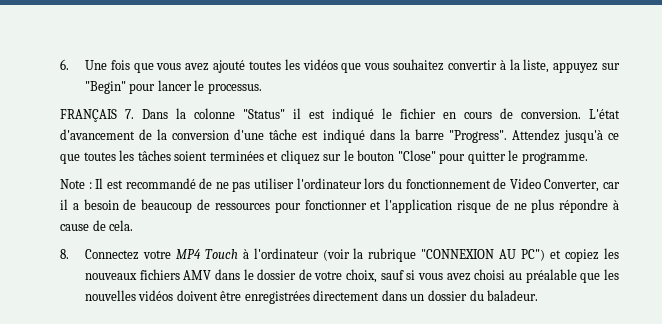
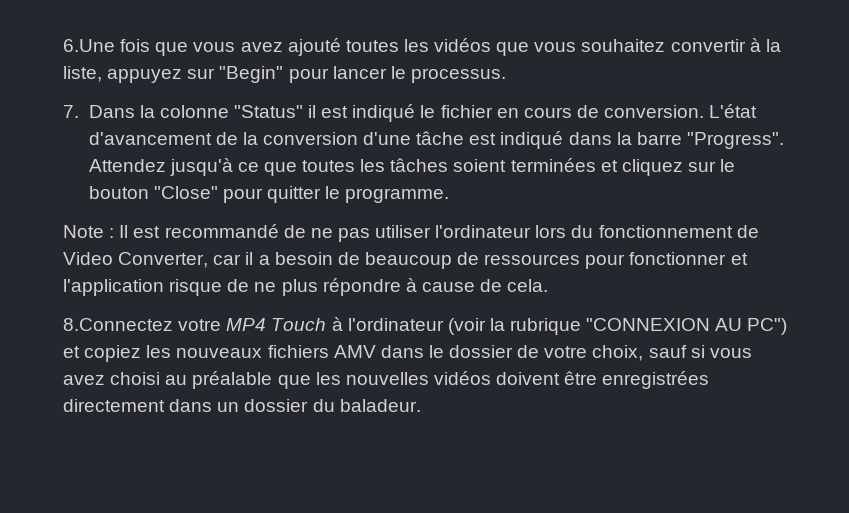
- 6. Une fois que vous avez ajouté toutes les vidéos que vous souhaitez convertir à la liste, appuyez sur "Begin" pour lancer le processus.
+ 6.Une fois que vous avez ajouté toutes les vidéos que vous souhaitez convertir à la liste, appuyez sur "Begin" pour lancer le processus.
- FRANÇAIS 7. Dans la colonne "Status" il est indiqué le fichier en cours de conversion.
+ 7. Dans la colonne "Status" il est indiqué le fichier en cours de conversion.
- 8. Connectez votre MP4 Touch à l'ordinateur (voir la rubrique "CONNEXION AU PC") et copiez les nouveaux fichiers AMV dans le dossier de votre choix, sauf si vous avez choisi au préalable que les nouvelles vidéos doivent être enregistrées directement dans un dossier du baladeur.
+ 8.Connectez votre MP4 Touch à l'ordinateur (voir la rubrique "CONNEXION AU PC") et copiez les nouveaux fichiers AMV dans le dossier de votre choix, sauf si vous avez choisi au préalable que les nouvelles vidéos doivent être enregistrées directement dans un dossier du baladeur.

